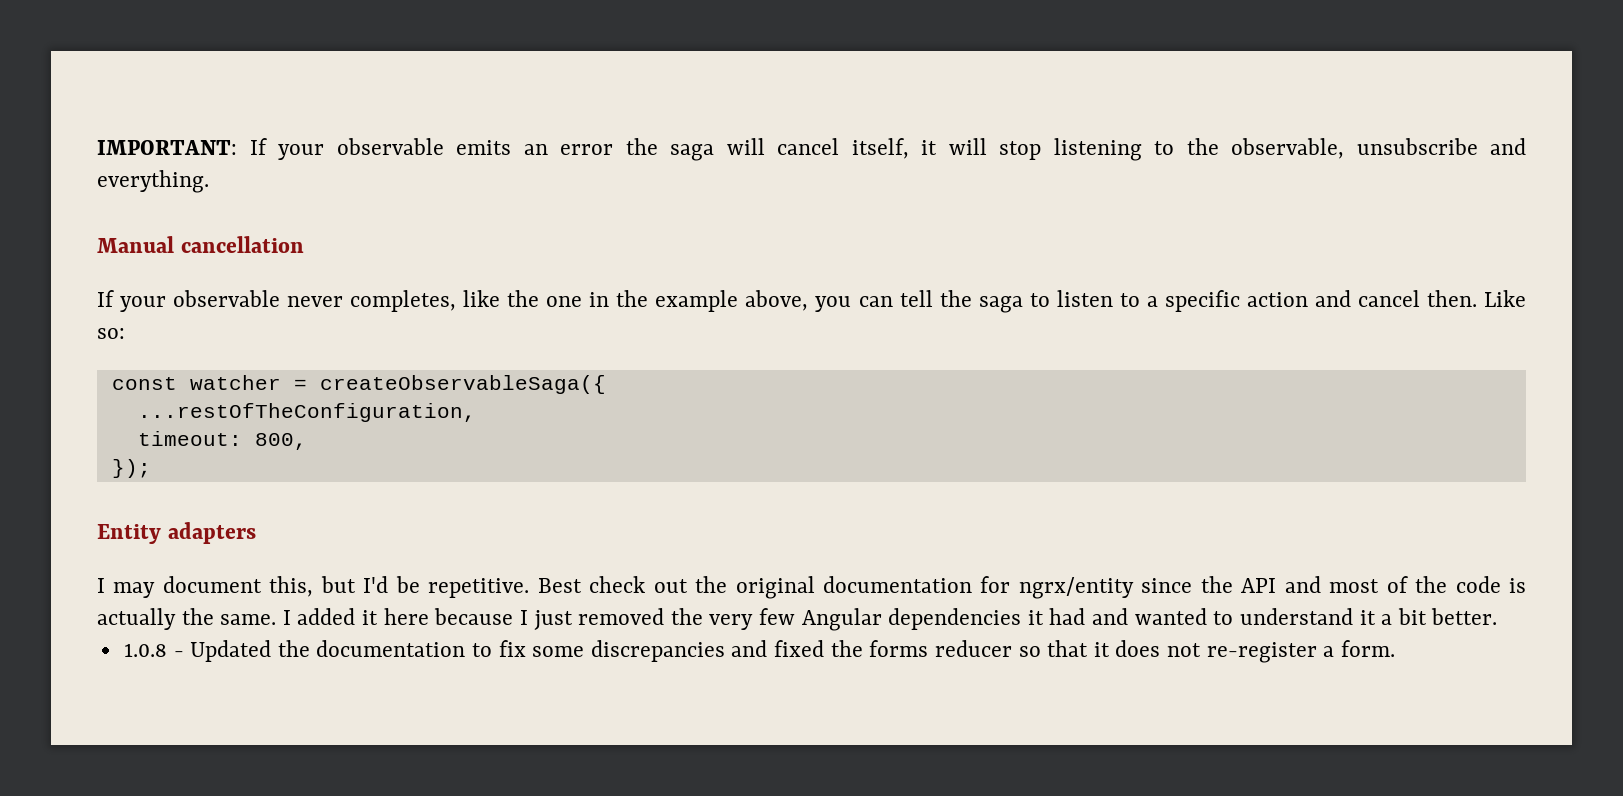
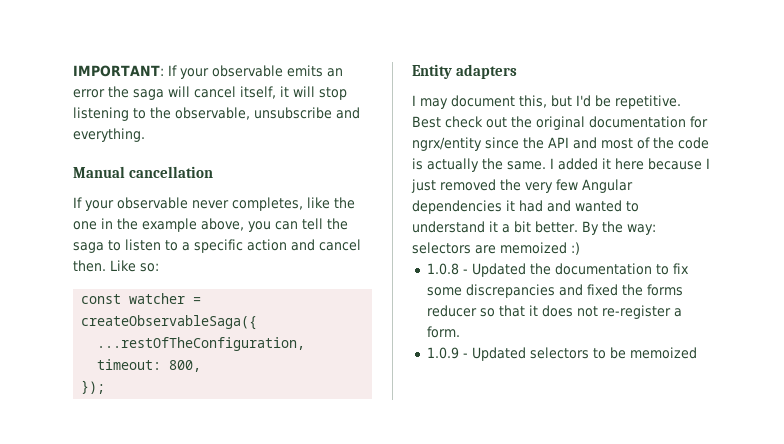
+ By the way: selectors are memoized :)
+ 1.0.9 - Updated selectors to be memoized

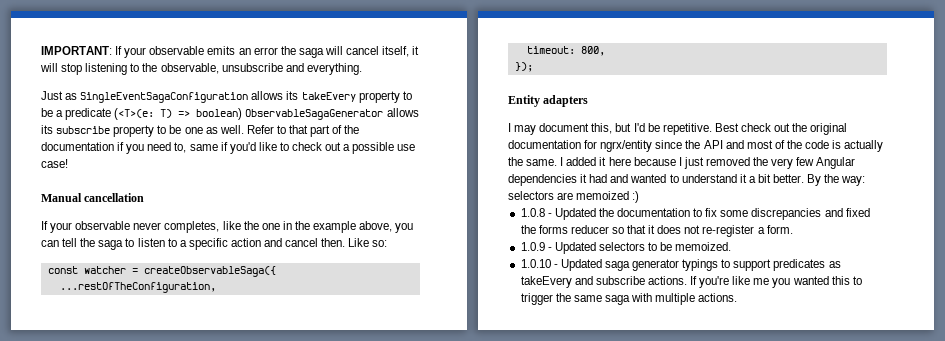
+ Just as SingleEventSagaConfiguration allows its takeEvery property to be a predicate (<T>(e: T) => boolean) ObservableSagaGenerator allows its subscribe property to be one as well. Refer to that part of the documentation if you need to, same if you'd like to check out a possible use case!
- 1.0.9 - Updated selectors to be memoized
+ 1.0.9 - Updated selectors to be memoized.
+ 1.0.10 - Updated saga generator typings to support predicates as takeEvery and subscribe actions. If you're like me you wanted this to trigger the same saga with multiple actions.

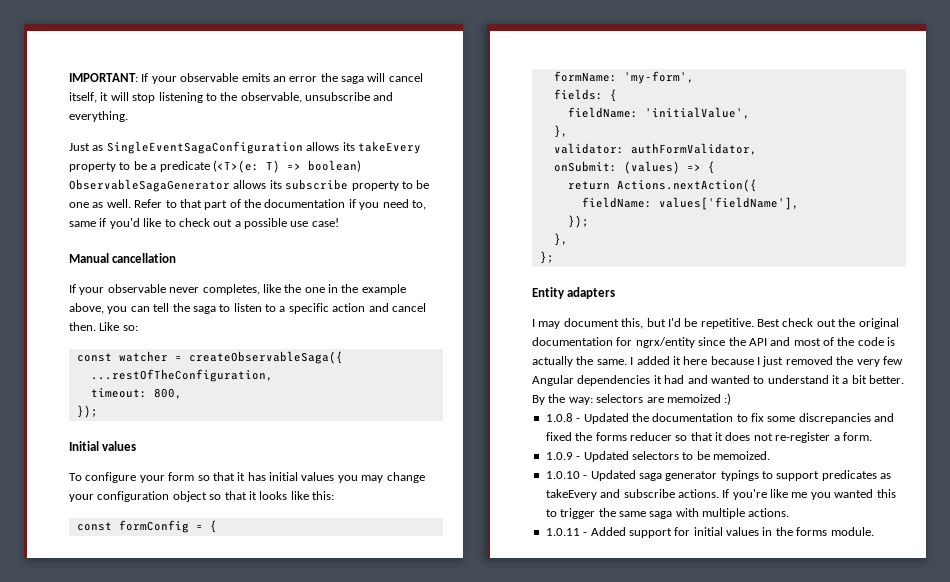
+ Initial values
+ To configure your form so that it has initial values you may change your configuration object so that it looks like this:
+ const formConfig = {
+ formName: 'my-form',
+ fields: {
+ fieldName: 'initialValue',
+ },
+ validator: authFormValidator,
+ onSubmit: (values) => {
+ return Actions.nextAction({
+ fieldName: values['fieldName'],
+ });
+ },
+ };
+ 1.0.11 - Added support for initial values in the forms module.

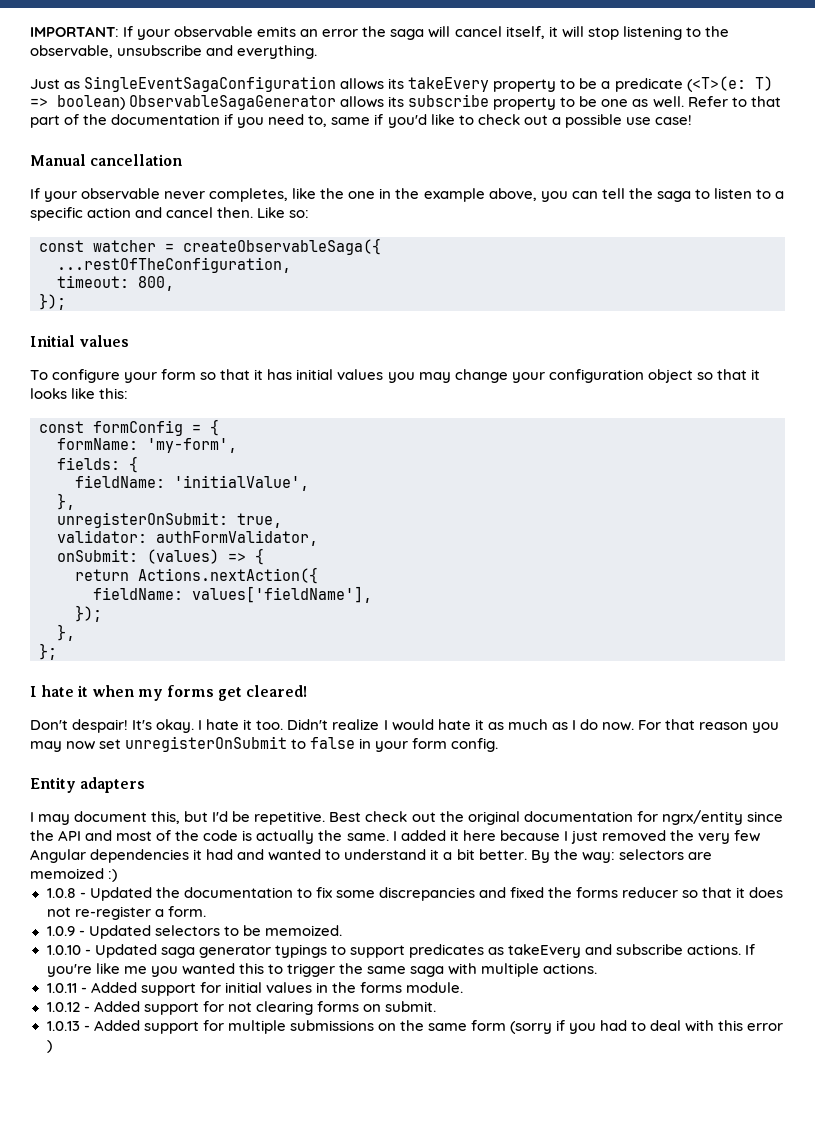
+ unregisterOnSubmit: true,
+ I hate it when my forms get cleared!
+ Don't despair! It's okay. I hate it too. Didn't realize I would hate it as much as I do now. For that reason you may now set unregisterOnSubmit to false in your form config.
+ 1.0.12 - Added support for not clearing forms on submit.
+ 1.0.13 - Added support for multiple submissions on the same form (sorry if you had to deal with this error )

